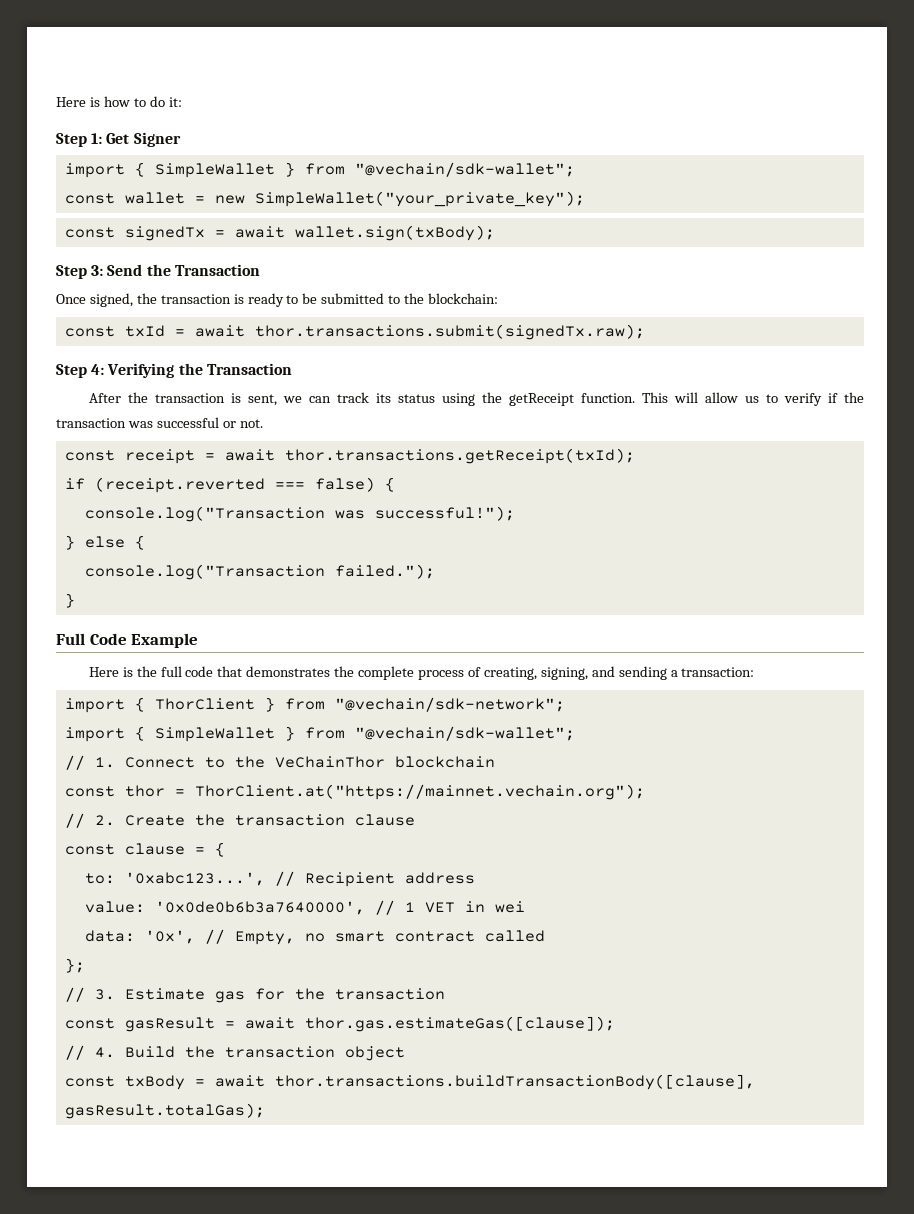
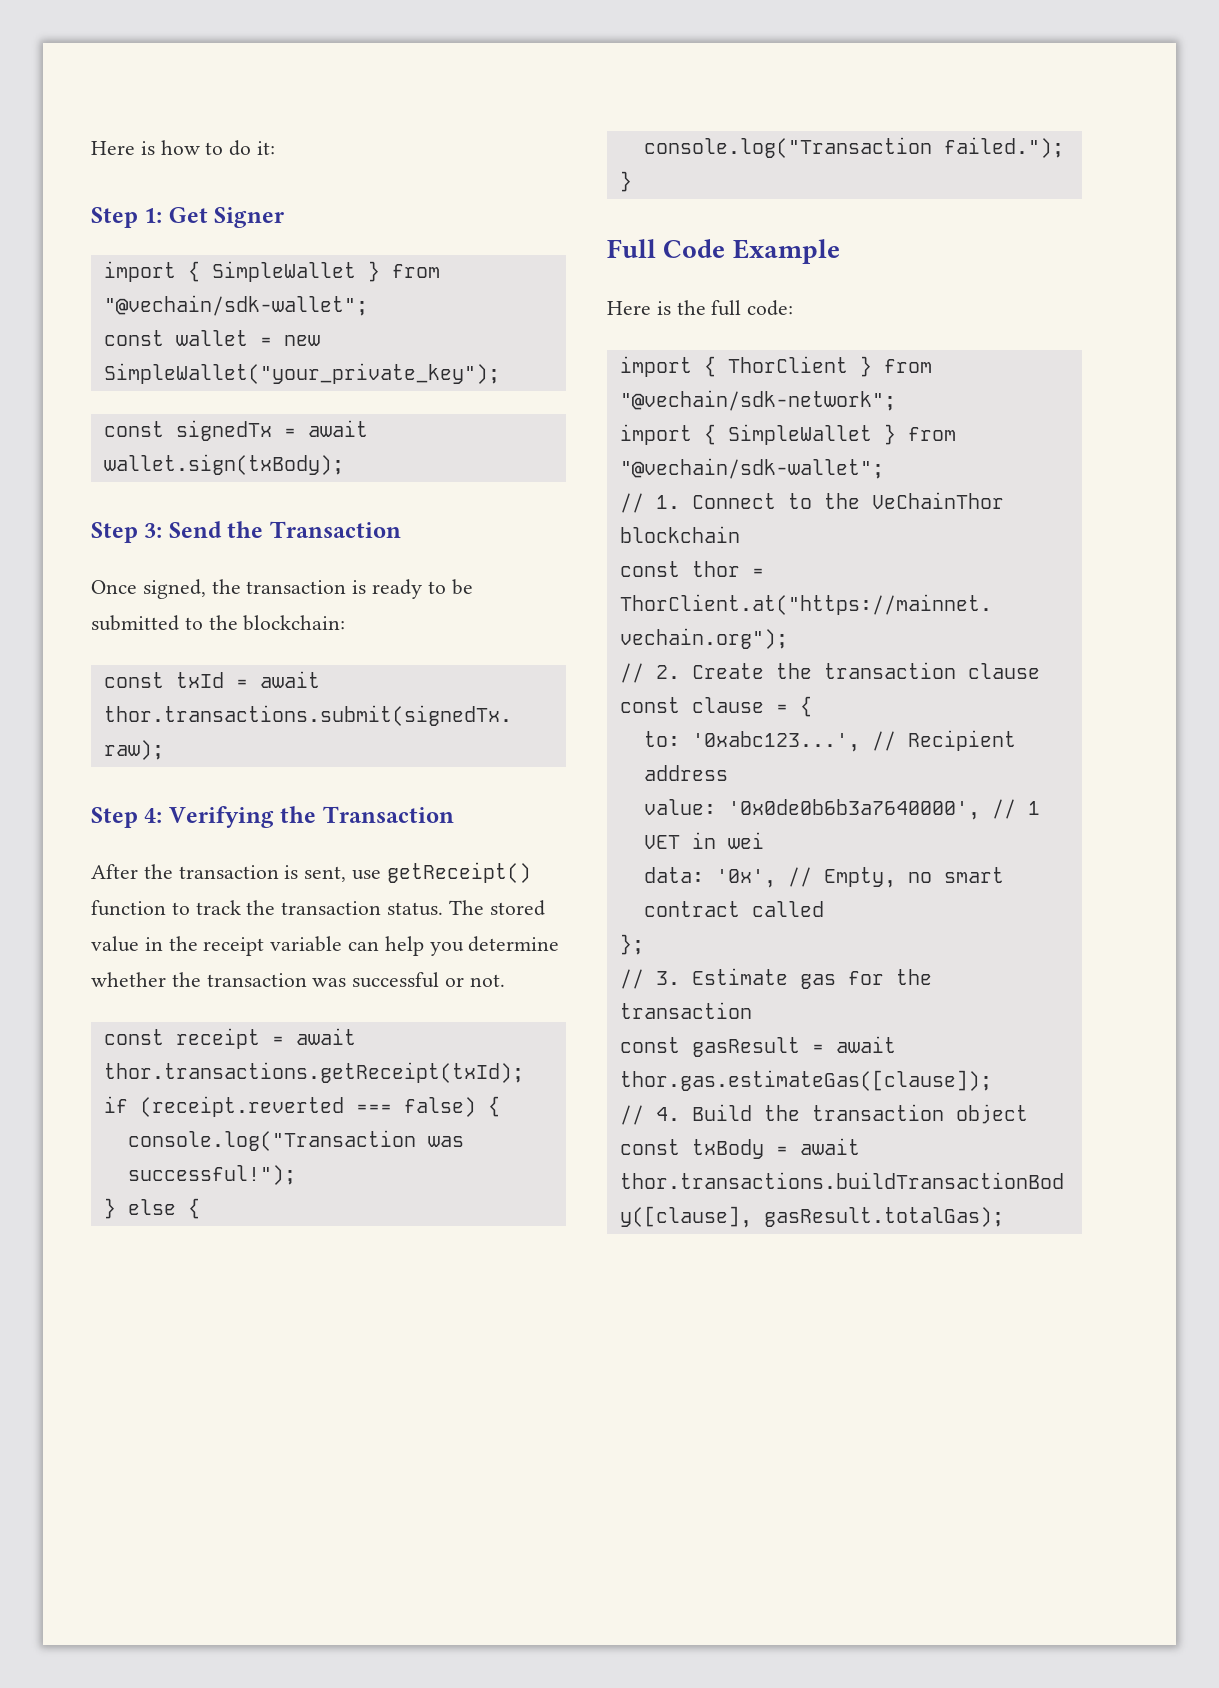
- After the transaction is sent, we can track its status using the getReceipt function. This will allow us to verify if the transaction was successful or not.
+ After the transaction is sent, use getReceipt() function to track the transaction status. The stored value in the receipt variable can help you determine whether the transaction was successful or not.
- Here is the full code that demonstrates the complete process of creating, signing, and sending a transaction:
+ Here is the full code:

